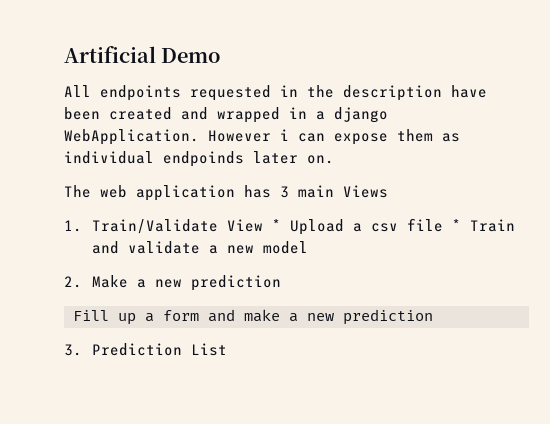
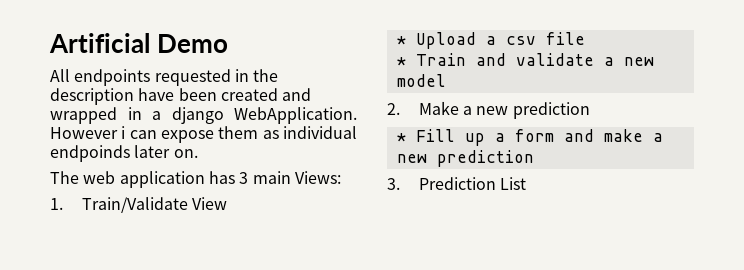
- The web application has 3 main Views
+ The web application has 3 main Views:
- 1. Train/Validate View * Upload a csv file * Train and validate a new model
+ 1. Train/Validate View
+ * Upload a csv file
+ * Train and validate a new model
- Fill up a form and make a new prediction
+ * Fill up a form and make a new prediction

